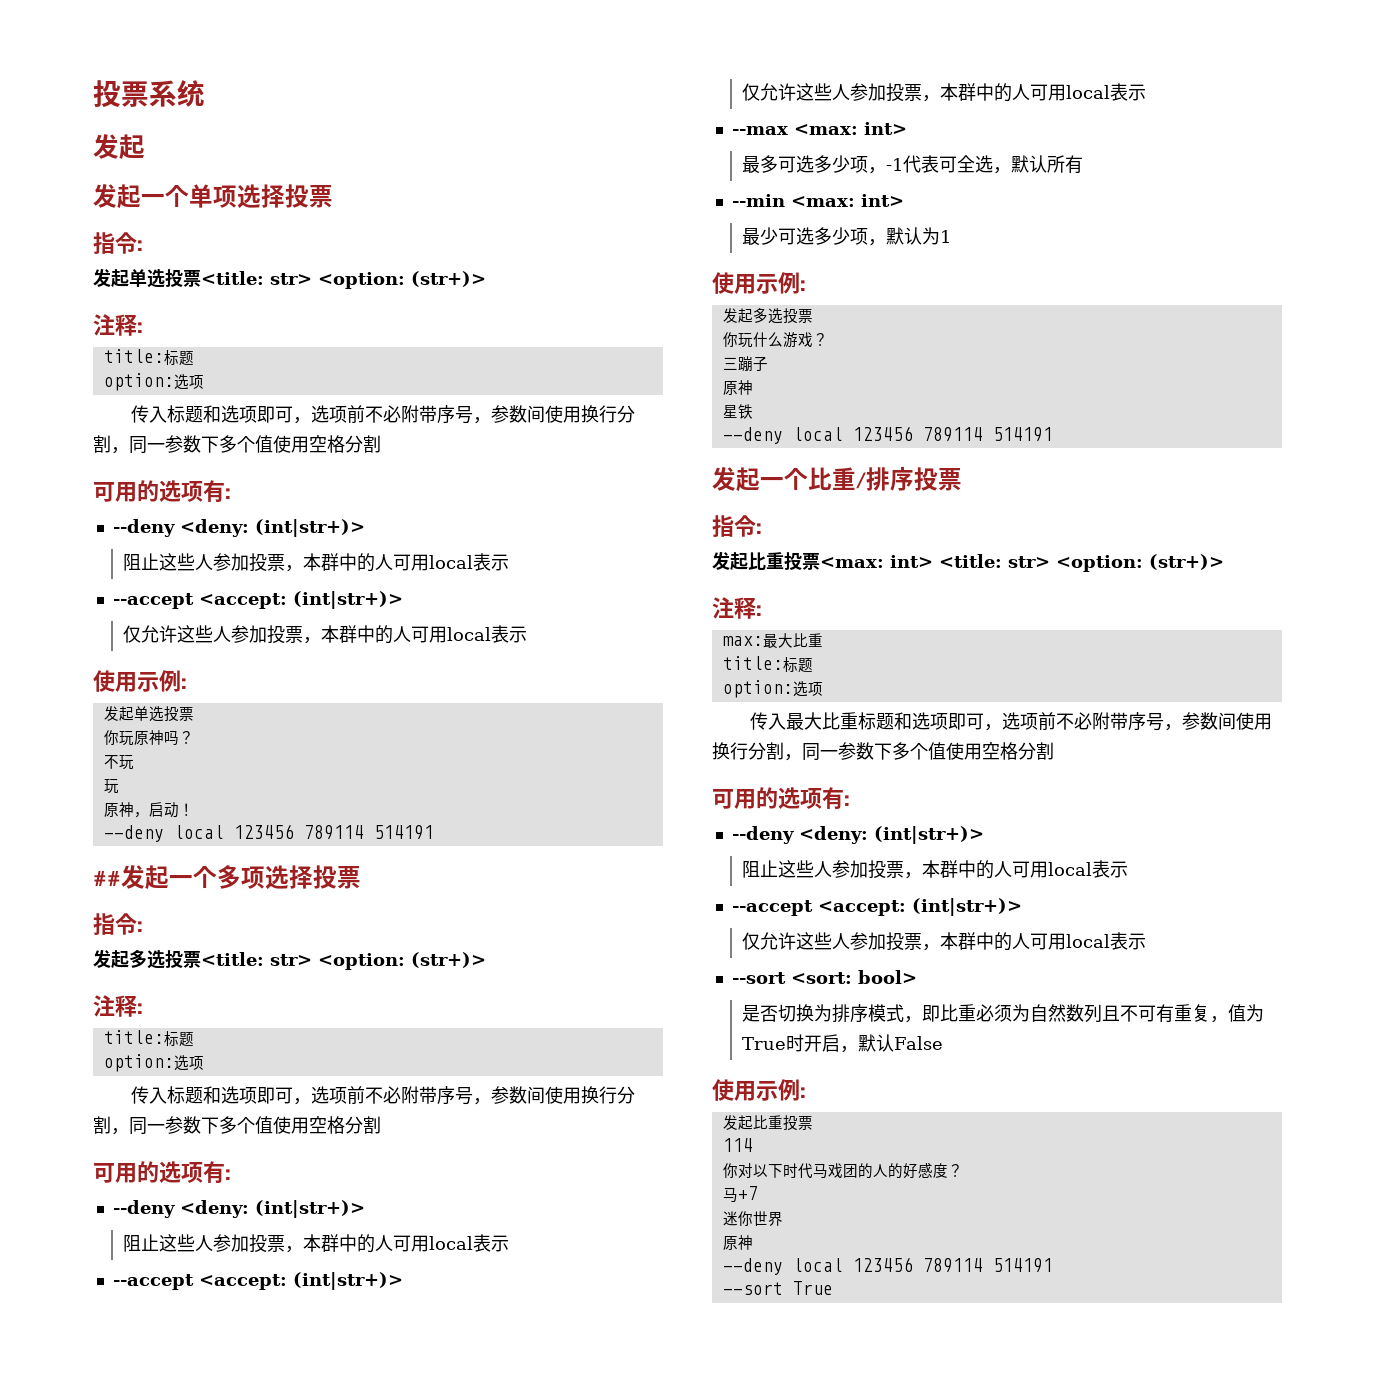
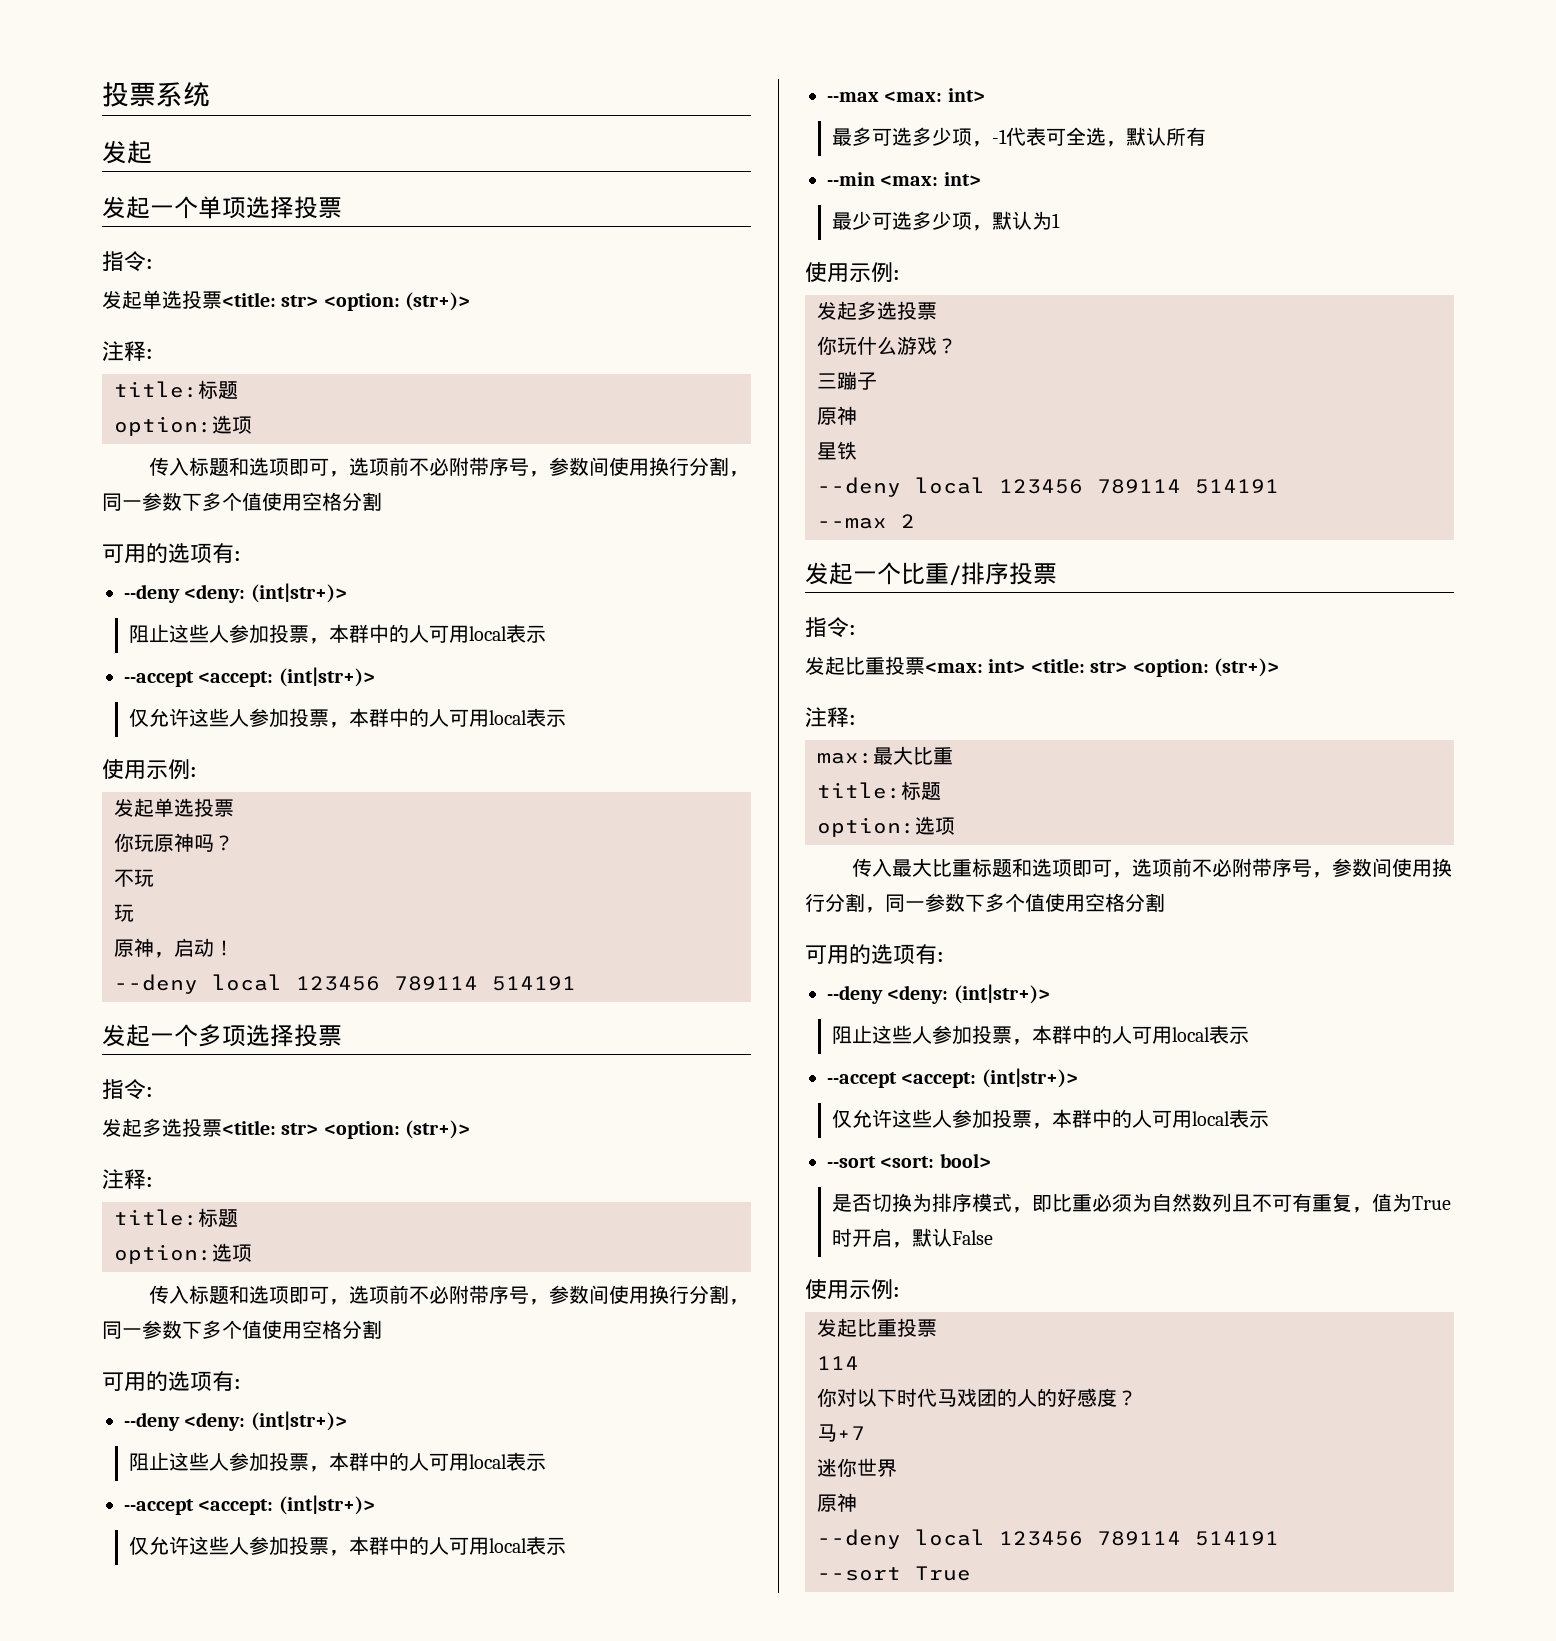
- ##发起一个多项选择投票
+ 发起一个多项选择投票
+ --max 2

